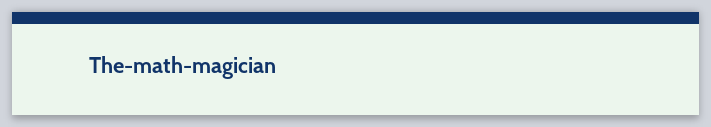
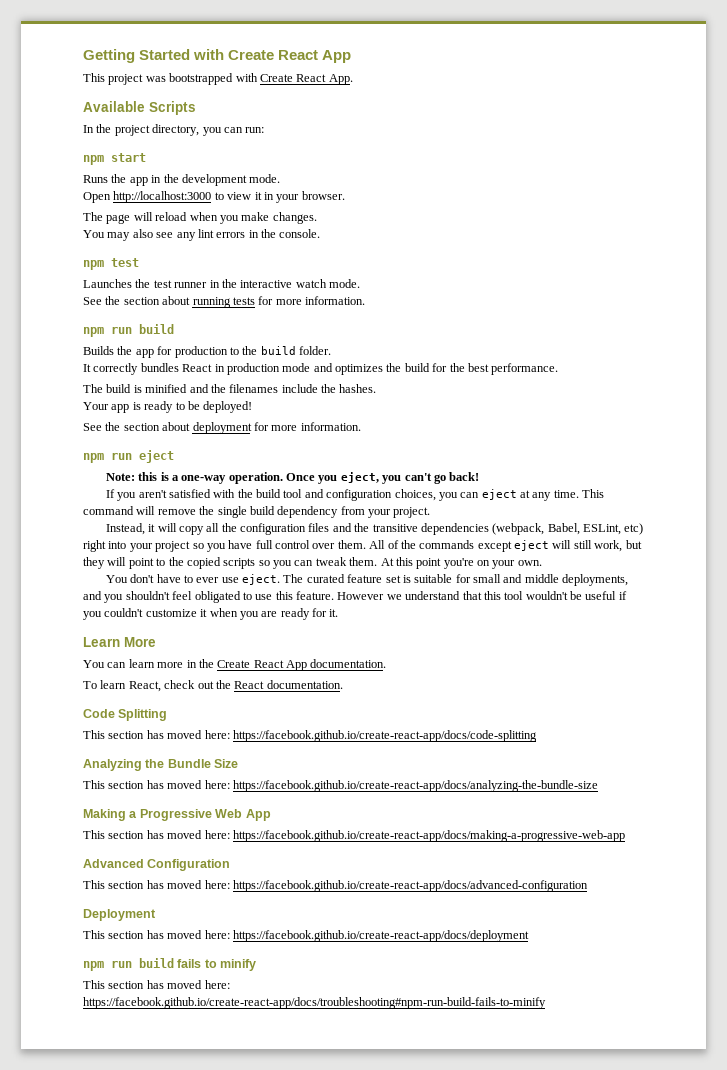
- The-math-magician
+ Getting Started with Create React App
+ This project was bootstrapped with Create React App.
+ Available Scripts
+ In the project directory, you can run:
+ npm start
+ Runs the app in the development mode.
+ Open http://localhost:3000 to view it in your browser.
+ The page will reload when you make changes.
+ You may also see any lint errors in the console.
+ npm test
+ Launches the test runner in the interactive watch mode.
+ See the section about running tests for more information.
+ npm run build
+ Builds the app for production to the build folder.
+ It correctly bundles React in production mode and optimizes the build for the best performance.
+ The build is minified and the filenames include the hashes.
+ Your app is ready to be deployed!
+ See the section about deployment for more information.
+ npm run eject
+ Note: this is a one-way operation. Once you eject, you can't go back!
+ If you aren't satisfied with the build tool and configuration choices, you can eject at any time. This command will remove the single build dependency from your project.
+ Instead, it will copy all the configuration files and the transitive dependencies (webpack, Babel, ESLint, etc) right into your project so you have full control over them. All of the commands except eject will still work, but they will point to the copied scripts so you can tweak them. At this point you're on your own.
+ You don't have to ever use eject. The curated feature set is suitable for small and middle deployments, and you shouldn't feel obligated to use this feature. However we understand that this tool wouldn't be useful if you couldn't customize it when you are ready for it.
+ Learn More
+ You can learn more in the Create React App documentation.
+ To learn React, check out the React documentation.
+ Code Splitting
+ This section has moved here: https://facebook.github.io/create-react-app/docs/code-splitting
+ Analyzing the Bundle Size
+ This section has moved here: https://facebook.github.io/create-react-app/docs/analyzing-the-bundle-size
+ Making a Progressive Web App
+ This section has moved here: https://facebook.github.io/create-react-app/docs/making-a-progressive-web-app
+ Advanced Configuration
+ This section has moved here: https://facebook.github.io/create-react-app/docs/advanced-configuration
+ Deployment
+ This section has moved here: https://facebook.github.io/create-react-app/docs/deployment
+ npm run build fails to minify
+ This section has moved here: https://facebook.github.io/create-react-app/docs/troubleshooting#npm-run-build-fails-to-minify

